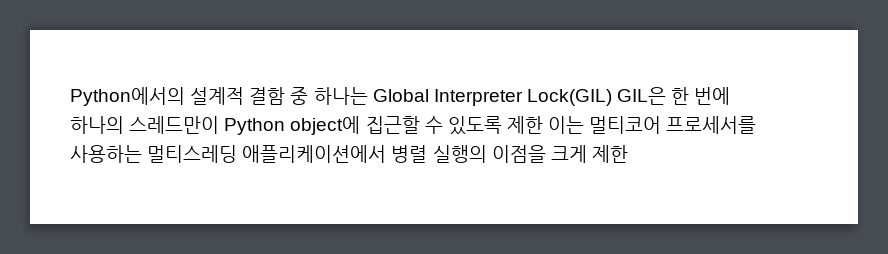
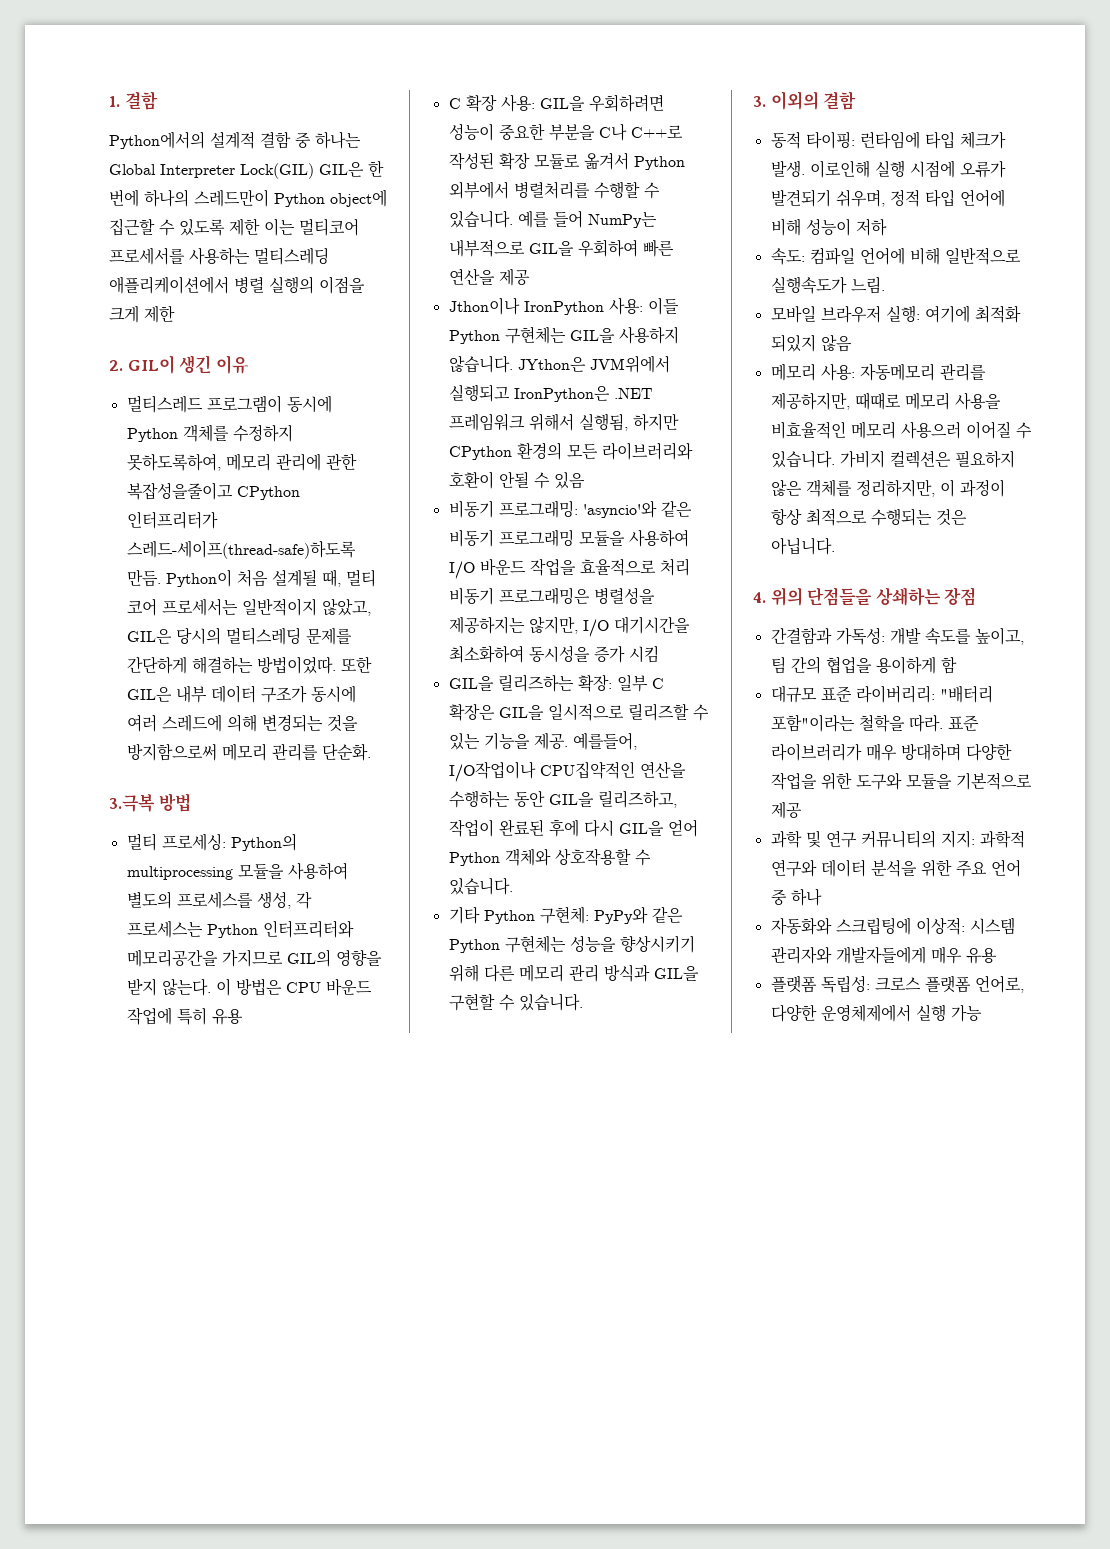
+ 1. 결함
+ 2. GIL이 생긴 이유
+ 멀티스레드 프로그램이 동시에 Python 객체를 수정하지 못하도록하여, 메모리 관리에 관한 복잡성을줄이고 CPython 인터프리터가 스레드-세이프(thread-safe)하도록 만듬. Python이 처음 설계될 때, 멀티 코어 프로세서는 일반적이지 않았고, GIL은 당시의 멀티스레딩 문제를 간단하게 해결하는 방법이었따. 또한 GIL은 내부 데이터 구조가 동시에 여러 스레드에 의해 변경되는 것을 방지함으로써 메모리 관리를 단순화.
+ 3.극복 방법
+ 멀티 프로세싱: Python의 multiprocessing 모듈을 사용하여 별도의 프로세스를 생성, 각 프로세스는 Python 인터프리터와 메모리공간을 가지므로 GIL의 영향을 받지 않는다. 이 방법은 CPU 바운드 작업에 특히 유용
+ C 확장 사용: GIL을 우회하려면 성능이 중요한 부분을 C나 C++로 작성된 확장 모듈로 옮겨서 Python 외부에서 병렬처리를 수행할 수 있습니다. 예를 들어 NumPy는 내부적으로 GIL을 우회하여 빠른 연산을 제공
+ Jthon이나 IronPython 사용: 이들 Python 구현체는 GIL을 사용하지 않습니다. JYthon은 JVM위에서 실행되고 IronPython은 .NET 프레임워크 위해서 실행됨, 하지만 CPython 환경의 모든 라이브러리와 호환이 안될 수 있음
+ 비동기 프로그래밍: 'asyncio'와 같은 비동기 프로그래밍 모듈을 사용하여 I/O 바운드 작업을 효율적으로 처리 비동기 프로그래밍은 병렬성을 제공하지는 않지만, I/O 대기시간을 최소화하여 동시성을 증가 시킴
+ GIL을 릴리즈하는 확장: 일부 C 확장은 GIL을 일시적으로 릴리즈할 수 있는 기능을 제공. 예를들어, I/O작업이나 CPU집약적인 연산을 수행하는 동안 GIL을 릴리즈하고, 작업이 완료된 후에 다시 GIL을 얻어 Python 객체와 상호작용할 수 있습니다.
+ 기타 Python 구현체: PyPy와 같은 Python 구현체는 성능을 향상시키기 위해 다른 메모리 관리 방식과 GIL을 구현할 수 있습니다.
+ 3. 이외의 결함
+ 동적 타이핑: 런타임에 타입 체크가 발생. 이로인해 실행 시점에 오류가 발견되기 쉬우며, 정적 타입 언어에 비해 성능이 저하
+ 속도: 컴파일 언어에 비해 일반적으로 실행속도가 느림.
+ 모바일 브라우저 실행: 여기에 최적화 되있지 않음
+ 메모리 사용: 자동메모리 관리를 제공하지만, 때때로 메모리 사용을 비효율적인 메모리 사용으러 이어질 수 있습니다. 가비지 컬렉션은 필요하지 않은 객체를 정리하지만, 이 과정이 항상 최적으로 수행되는 것은 아닙니다.
+ 4. 위의 단점들을 상쇄하는 장점
+ 간결함과 가독성: 개발 속도를 높이고, 팀 간의 협업을 용이하게 함
+ 대규모 표준 라이버리리: "배터리 포함"이라는 철학을 따라. 표준 라이브러리가 매우 방대하며 다양한 작업을 위한 도구와 모듈을 기본적으로 제공
+ 과학 및 연구 커뮤니티의 지지: 과학적 연구와 데이터 분석을 위한 주요 언어 중 하나
+ 자동화와 스크립팅에 이상적: 시스템 관리자와 개발자들에게 매우 유용
+ 플랫폼 독립성: 크로스 플랫폼 언어로, 다양한 운영체제에서 실행 가능

